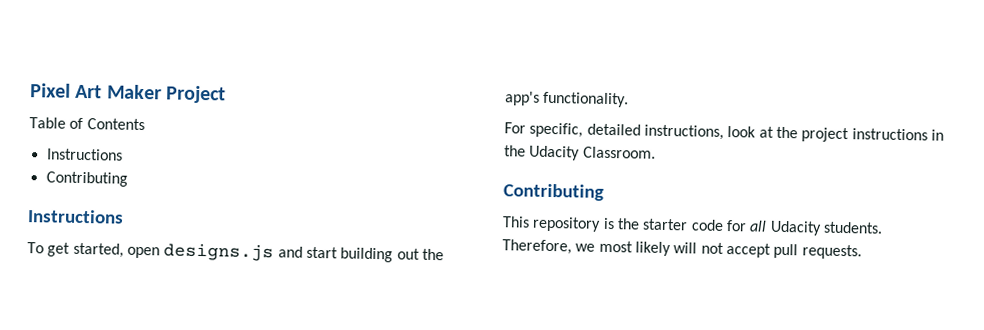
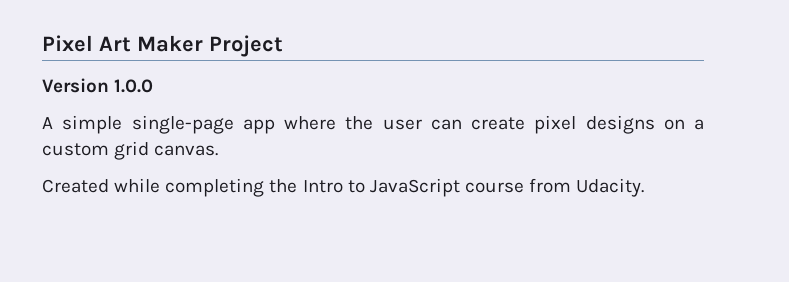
- Table of Contents
- Instructions
- Contributing
- Instructions
- To get started, open designs.js and start building out the app's functionality.
- For specific, detailed instructions, look at the project instructions in the Udacity Classroom.
- Contributing
- This repository is the starter code for all Udacity students. Therefore, we most likely will not accept pull requests.
+ Version 1.0.0
+ A simple single-page app where the user can create pixel designs on a custom grid canvas.
+ Created while completing the Intro to JavaScript course from Udacity.

